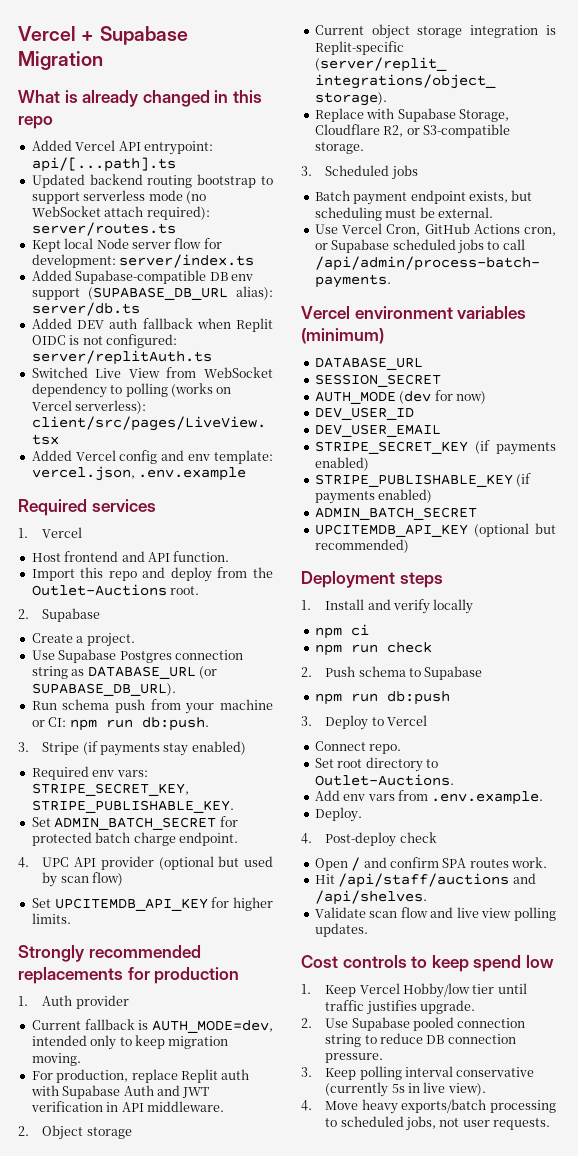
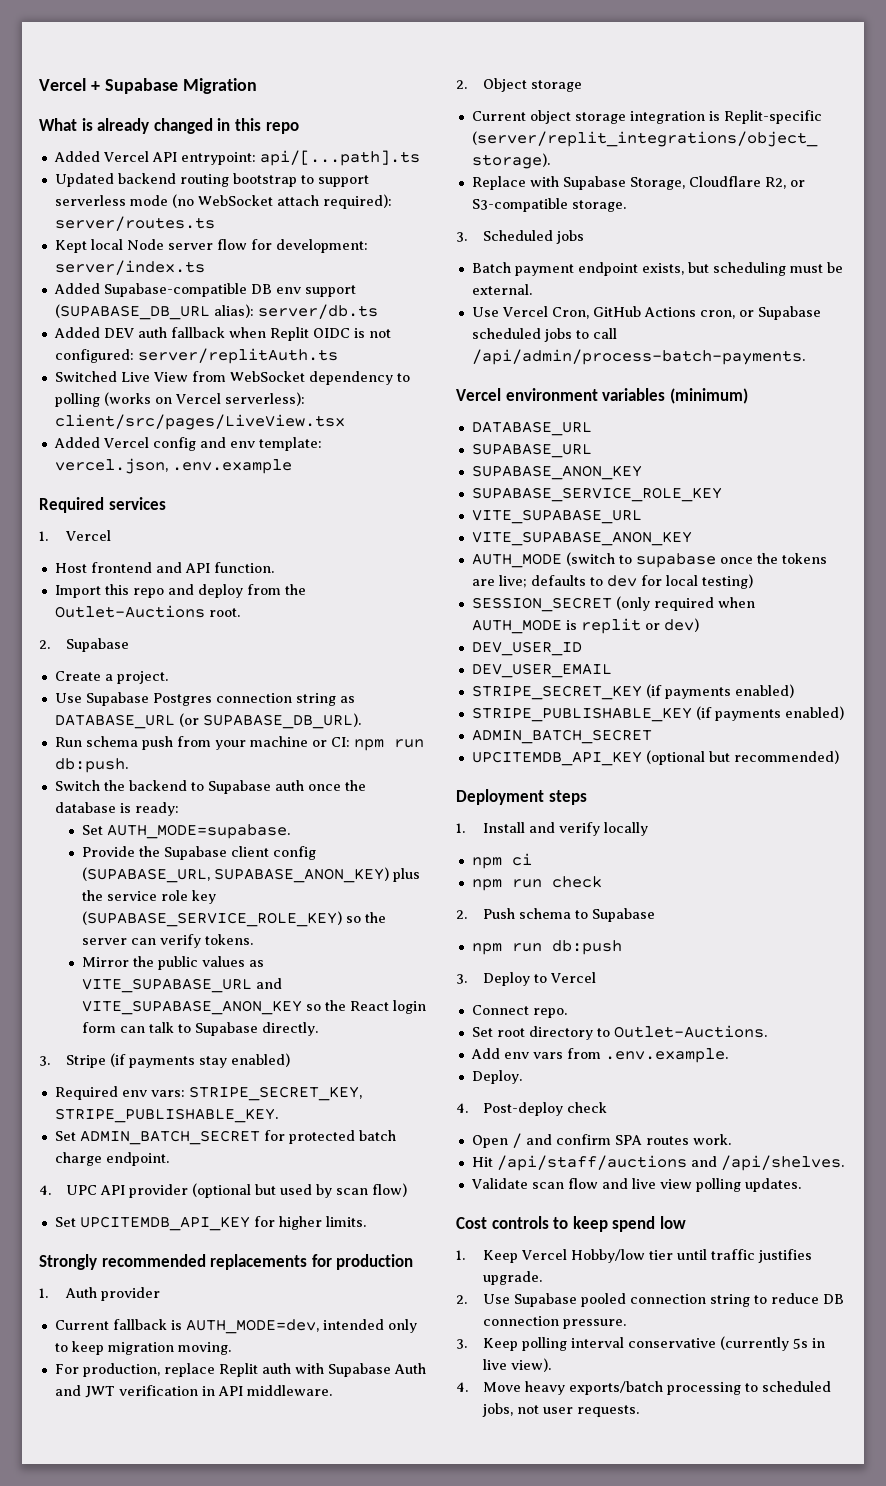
+ Switch the backend to Supabase auth once the database is ready:
+ Set AUTH_MODE=supabase.
+ Provide the Supabase client config (SUPABASE_URL, SUPABASE_ANON_KEY) plus the service role key (SUPABASE_SERVICE_ROLE_KEY) so the server can verify tokens.
+ Mirror the public values as VITE_SUPABASE_URL and VITE_SUPABASE_ANON_KEY so the React login form can talk to Supabase directly.
- SESSION_SECRET
- AUTH_MODE (dev for now)
+ SUPABASE_URL
+ SUPABASE_ANON_KEY
+ SUPABASE_SERVICE_ROLE_KEY
+ VITE_SUPABASE_URL
+ VITE_SUPABASE_ANON_KEY
+ AUTH_MODE (switch to supabase once the tokens are live; defaults to dev for local testing)
+ SESSION_SECRET (only required when AUTH_MODE is replit or dev)

